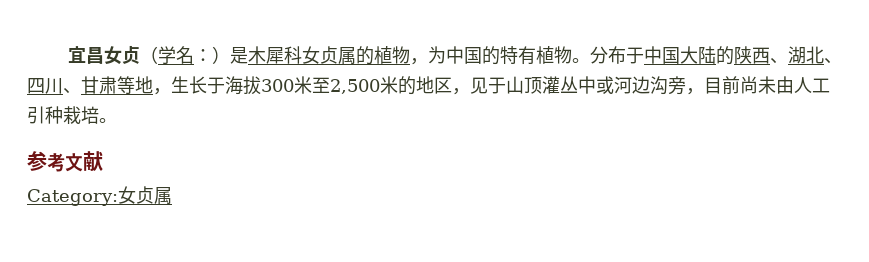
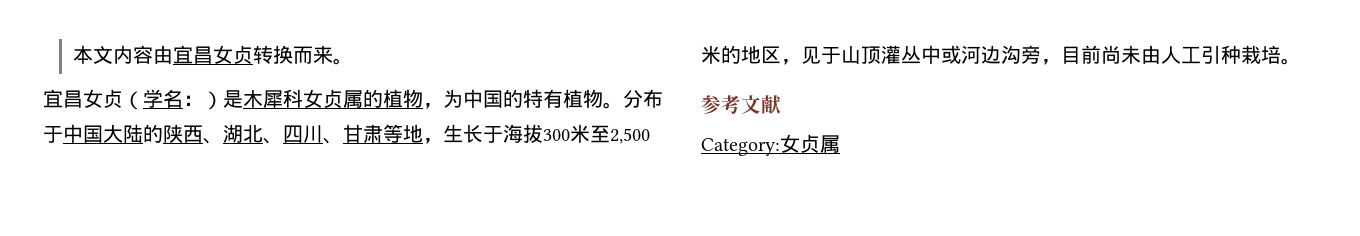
+ 本文内容由宜昌女贞转换而来。

